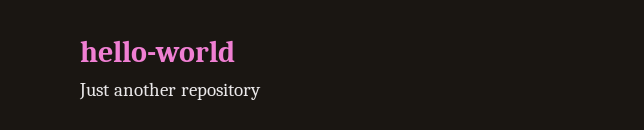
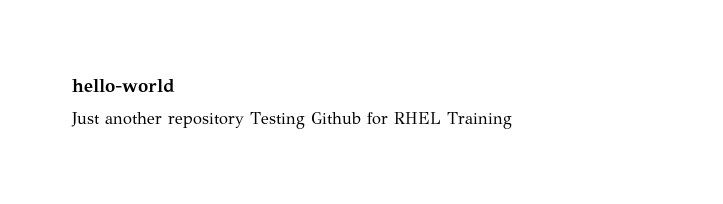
- Just another repository
+ Just another repository Testing Github for RHEL Training

